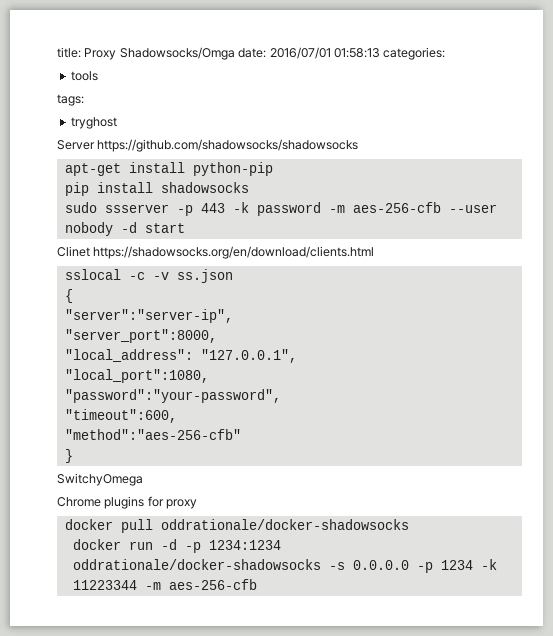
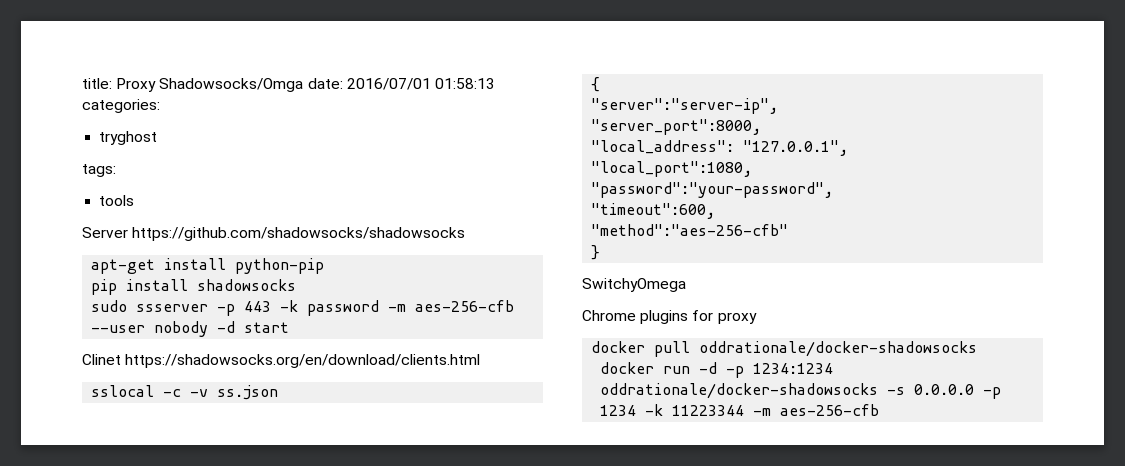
- tools
+ tryghost
- tryghost
+ tools

